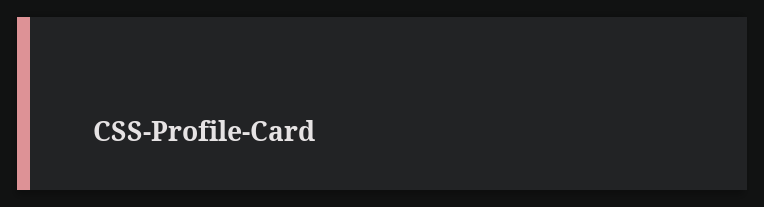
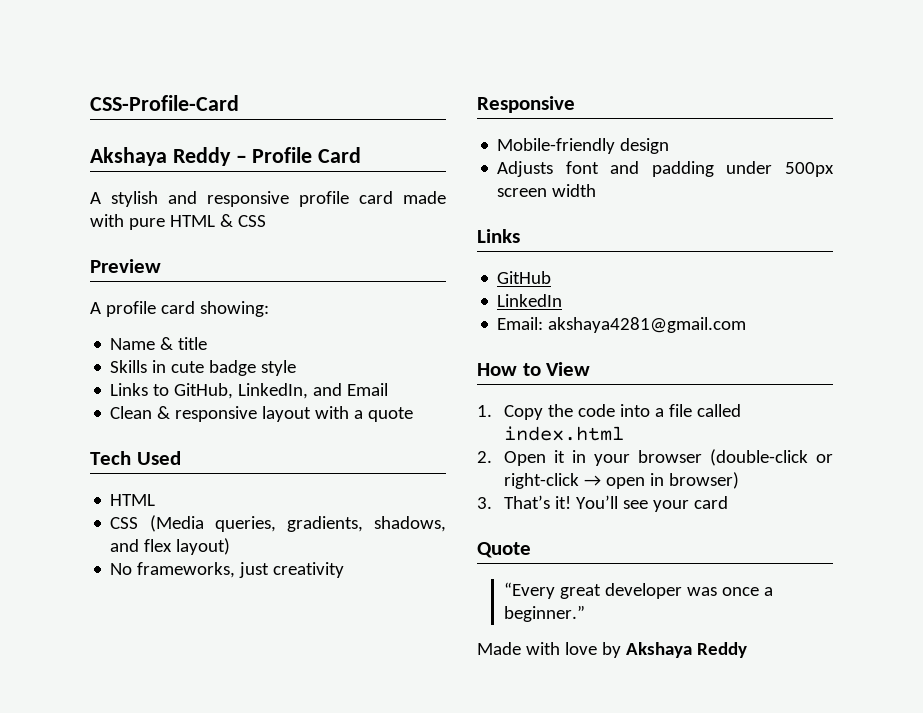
+ Akshaya Reddy – Profile Card
+ A stylish and responsive profile card made with pure HTML & CSS
+ Preview
+ A profile card showing:
+ Name & title
+ Skills in cute badge style
+ Links to GitHub, LinkedIn, and Email
+ Clean & responsive layout with a quote
+ Tech Used
+ HTML
+ CSS (Media queries, gradients, shadows, and flex layout)
+ No frameworks, just creativity
+ Responsive
+ Mobile-friendly design
+ Adjusts font and padding under 500px screen width
+ Links
+ GitHub
+ LinkedIn
+ Email: akshaya4281@gmail.com
+ How to View
+ 1. Copy the code into a file called index.html
+ 2. Open it in your browser (double-click or right-click → open in browser)
+ 3. That’s it! You’ll see your card
+ Quote
+ “Every great developer was once a beginner.”
+ Made with love by Akshaya Reddy

